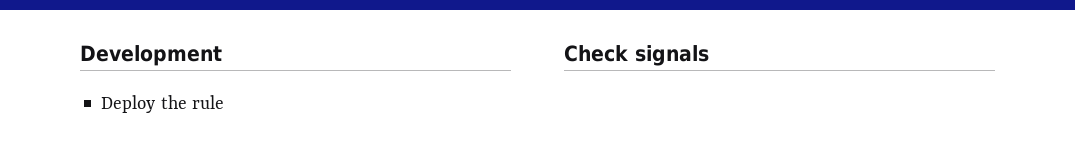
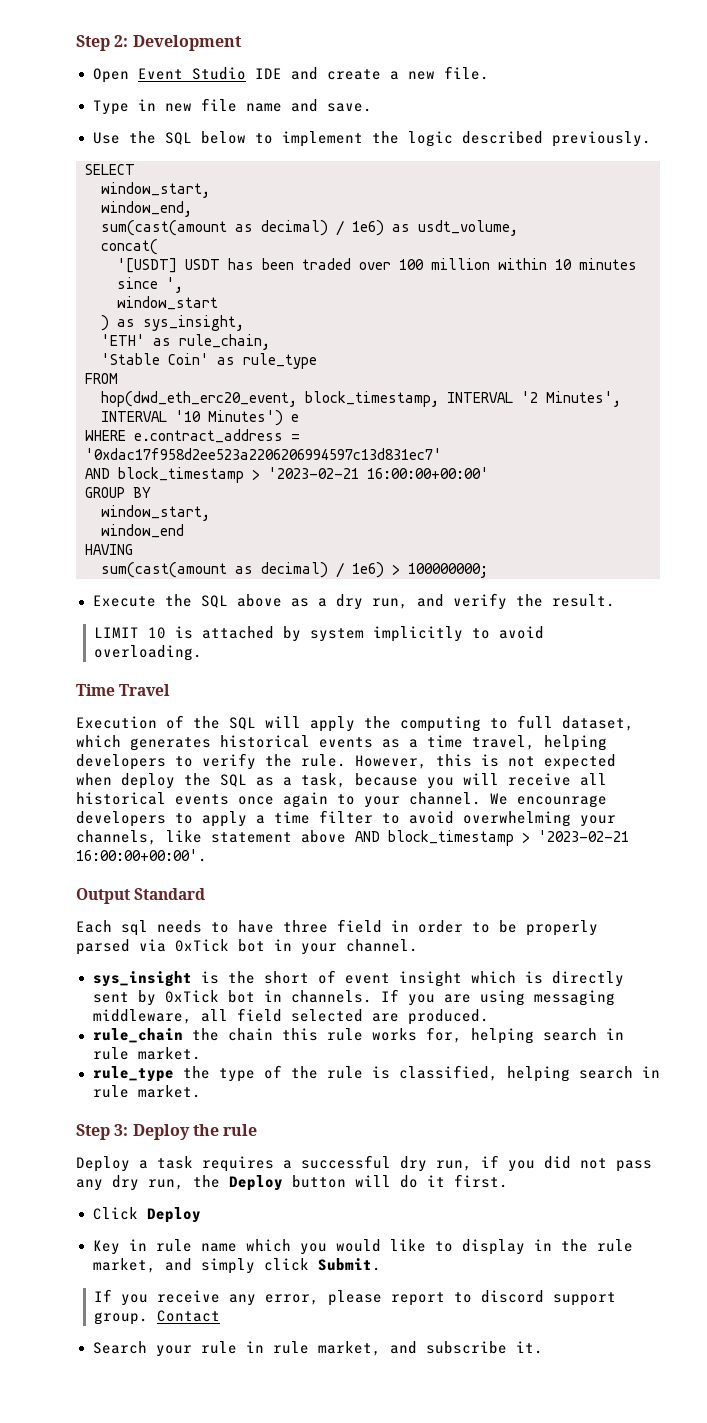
- Development
+ Step 2: Development
- Deploy the rule
- Check signals
+ Open Event Studio IDE and create a new file.
+ Type in new file name and save.
+ Use the SQL below to implement the logic described previously.
+ SELECT
+ window_start,
+ window_end,
+ sum(cast(amount as decimal) / 1e6) as usdt_volume,
+ concat(
+ '[USDT] USDT has been traded over 100 million within 10 minutes since ',
+ window_start
+ ) as sys_insight,
+ 'ETH' as rule_chain,
+ 'Stable Coin' as rule_type
+ FROM
+ hop(dwd_eth_erc20_event, block_timestamp, INTERVAL '2 Minutes', INTERVAL '10 Minutes') e
+ WHERE e.contract_address = '0xdac17f958d2ee523a2206206994597c13d831ec7'
+ AND block_timestamp > '2023-02-21 16:00:00+00:00'
+ GROUP BY
+ window_start,
+ window_end
+ HAVING
+ sum(cast(amount as decimal) / 1e6) > 100000000;
+ Execute the SQL above as a dry run, and verify the result.
+ LIMIT 10 is attached by system implicitly to avoid overloading.
+ Time Travel
+ Execution of the SQL will apply the computing to full dataset, which generates historical events as a time travel, helping developers to verify the rule. However, this is not expected when deploy the SQL as a task, because you will receive all historical events once again to your channel. We encounrage developers to apply a time filter to avoid overwhelming your channels, like statement above AND block_timestamp > '2023-02-21 16:00:00+00:00'.
+ Output Standard
+ Each sql needs to have three field in order to be properly parsed via 0xTick bot in your channel.
+ sys_insight is the short of event insight which is directly sent by 0xTick bot in channels. If you are using messaging middleware, all field selected are produced.
+ rule_chain the chain this rule works for, helping search in rule market.
+ rule_type the type of the rule is classified, helping search in rule market.
+ Step 3: Deploy the rule
+ Deploy a task requires a successful dry run, if you did not pass any dry run, the Deploy button will do it first.
+ Click Deploy
+ Key in rule name which you would like to display in the rule market, and simply click Submit.
+ If you receive any error, please report to discord support group. Contact
+ Search your rule in rule market, and subscribe it.

